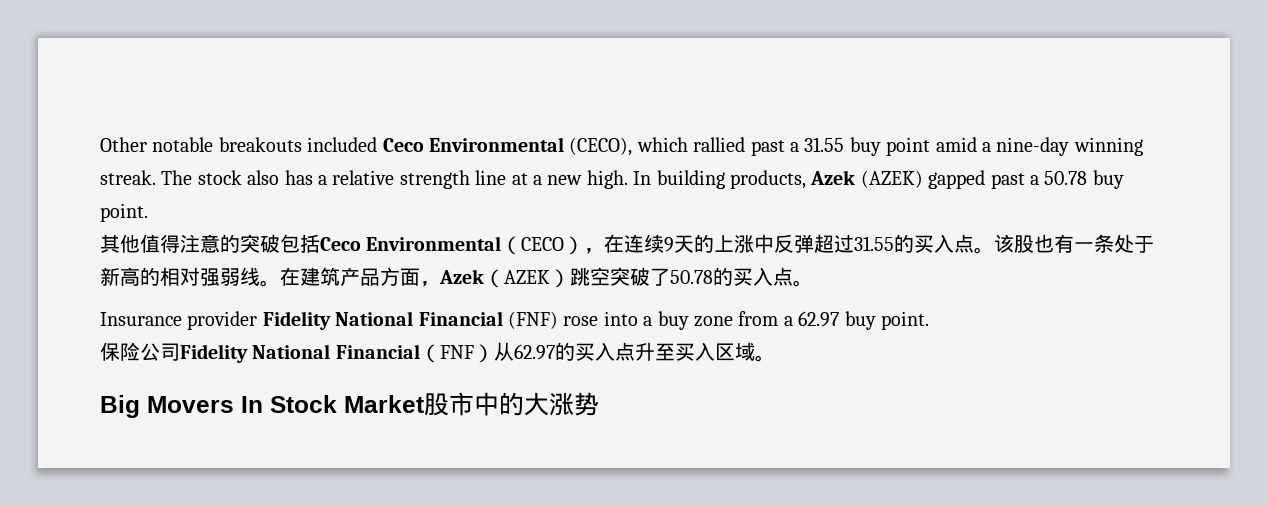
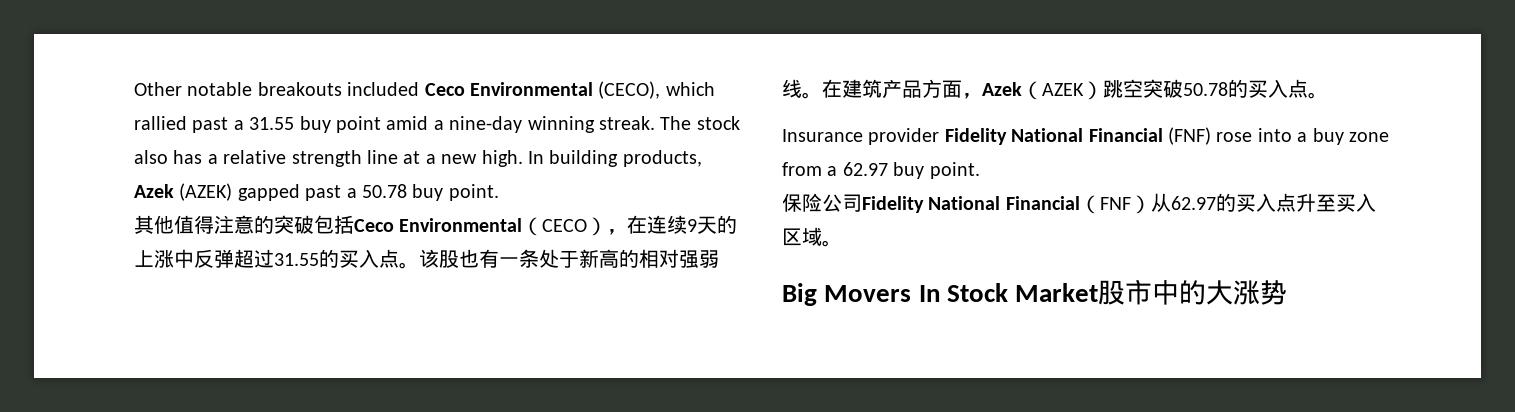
- 在建筑产品方面，Azek（AZEK）跳空突破了50.78的买入点。
+ 在建筑产品方面，Azek（AZEK）跳空突破50.78的买入点。

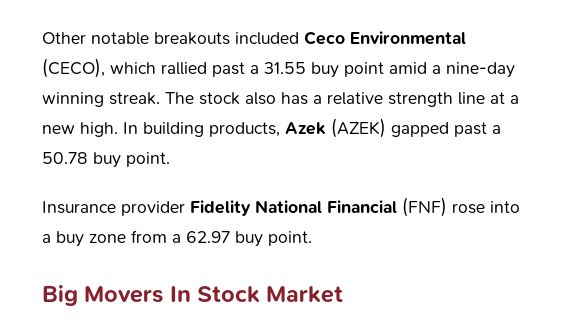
- 其他值得注意的突破包括Ceco Environmental（CECO），在连续9天的上涨中反弹超过31.55的买入点。该股也有一条处于新高的相对强弱线。在建筑产品方面，Azek（AZEK）跳空突破50.78的买入点。
- 保险公司Fidelity National Financial（FNF）从62.97的买入点升至买入区域。
- Big Movers In Stock Market股市中的大涨势
+ Big Movers In Stock Market

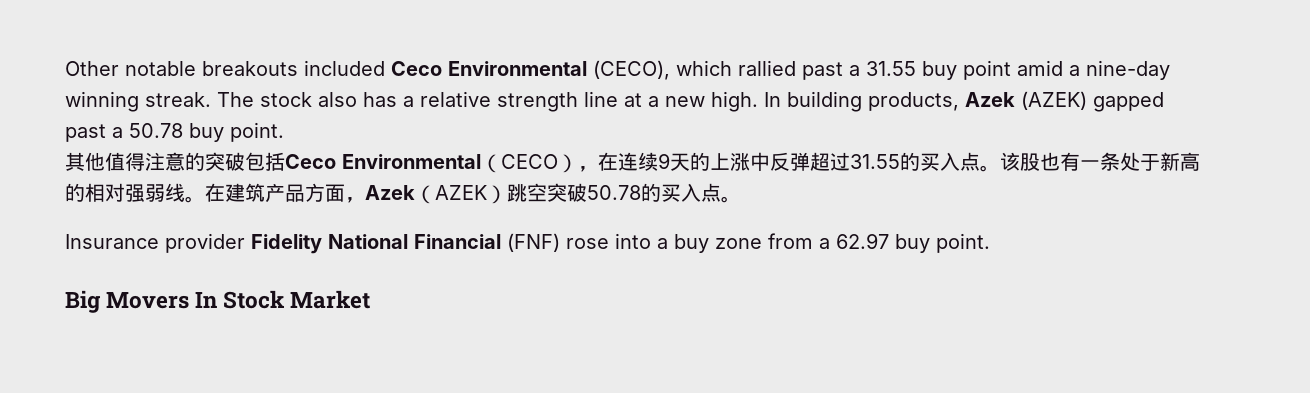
+ 其他值得注意的突破包括Ceco Environmental（CECO），在连续9天的上涨中反弹超过31.55的买入点。该股也有一条处于新高的相对强弱线。在建筑产品方面，Azek（AZEK）跳空突破50.78的买入点。

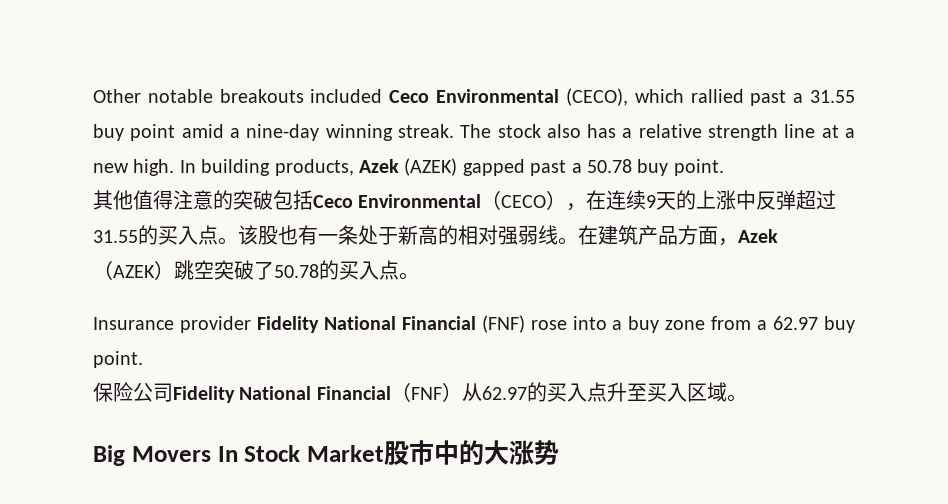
- 在建筑产品方面，Azek（AZEK）跳空突破50.78的买入点。
+ 在建筑产品方面，Azek（AZEK）跳空突破了50.78的买入点。
+ 保险公司Fidelity National Financial（FNF）从62.97的买入点升至买入区域。
- Big Movers In Stock Market
+ Big Movers In Stock Market股市中的大涨势

